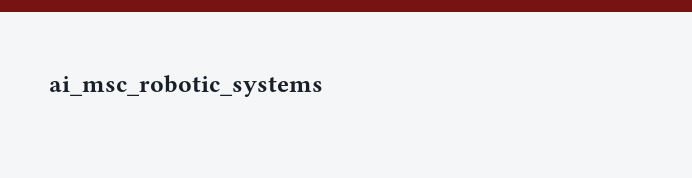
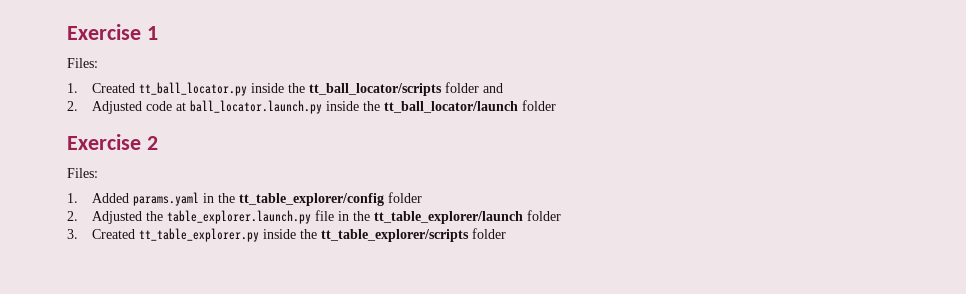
- ai_msc_robotic_systems
+ Exercise 1
+ Files:
+ 1. Created tt_ball_locator.py inside the tt_ball_locator/scripts folder and
+ 2. Adjusted code at ball_locator.launch.py inside the tt_ball_locator/launch folder
+ Exercise 2
+ Files:
+ 1. Added params.yaml in the tt_table_explorer/config folder
+ 2. Adjusted the table_explorer.launch.py file in the tt_table_explorer/launch folder
+ 3. Created tt_table_explorer.py inside the tt_table_explorer/scripts folder

